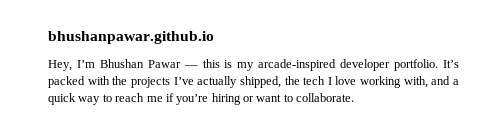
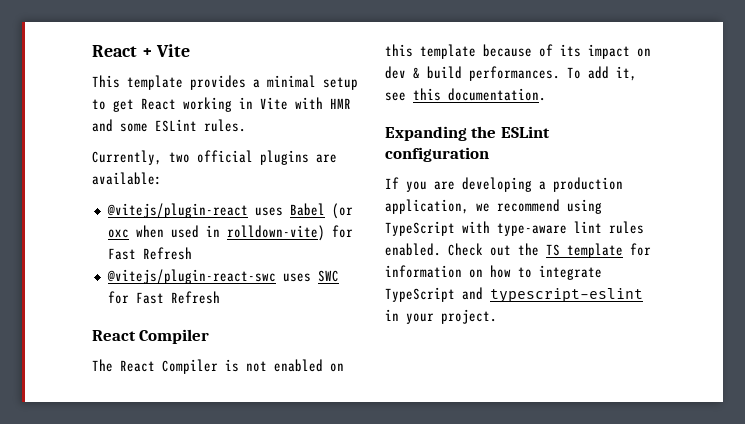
- bhushanpawar.github.io
- Hey, I’m Bhushan Pawar — this is my arcade-inspired developer portfolio. It’s packed with the projects I’ve actually shipped, the tech I love working with, and a quick way to reach me if you’re hiring or want to collaborate.
+ React + Vite
+ This template provides a minimal setup to get React working in Vite with HMR and some ESLint rules.
+ Currently, two official plugins are available:
+ @vitejs/plugin-react uses Babel (or oxc when used in rolldown-vite) for Fast Refresh
+ @vitejs/plugin-react-swc uses SWC for Fast Refresh
+ React Compiler
+ The React Compiler is not enabled on this template because of its impact on dev & build performances. To add it, see this documentation.
+ Expanding the ESLint configuration
+ If you are developing a production application, we recommend using TypeScript with type-aware lint rules enabled. Check out the TS template for information on how to integrate TypeScript and typescript-eslint in your project.

